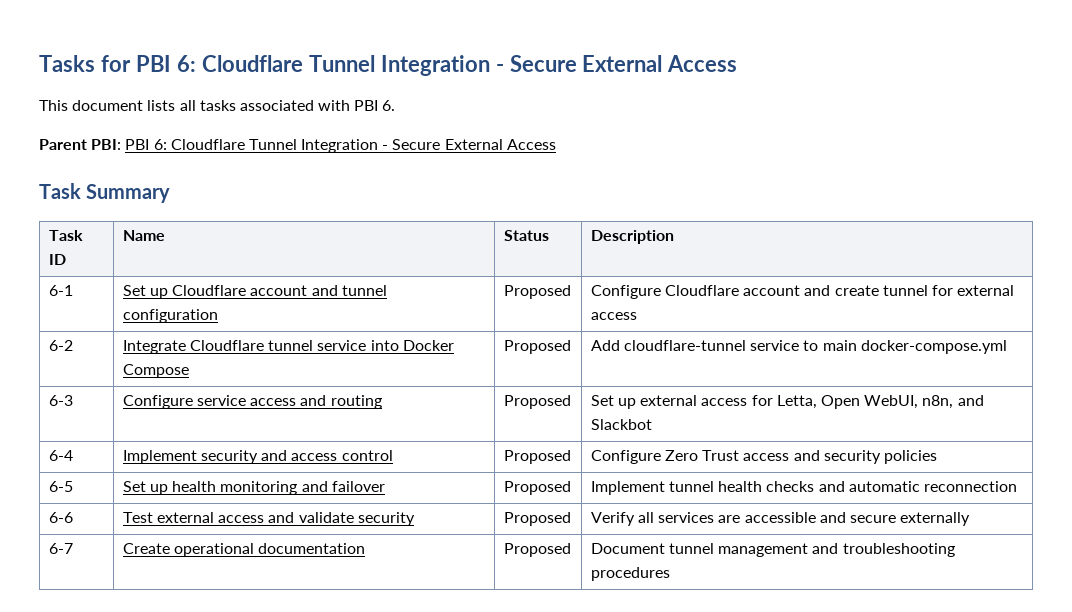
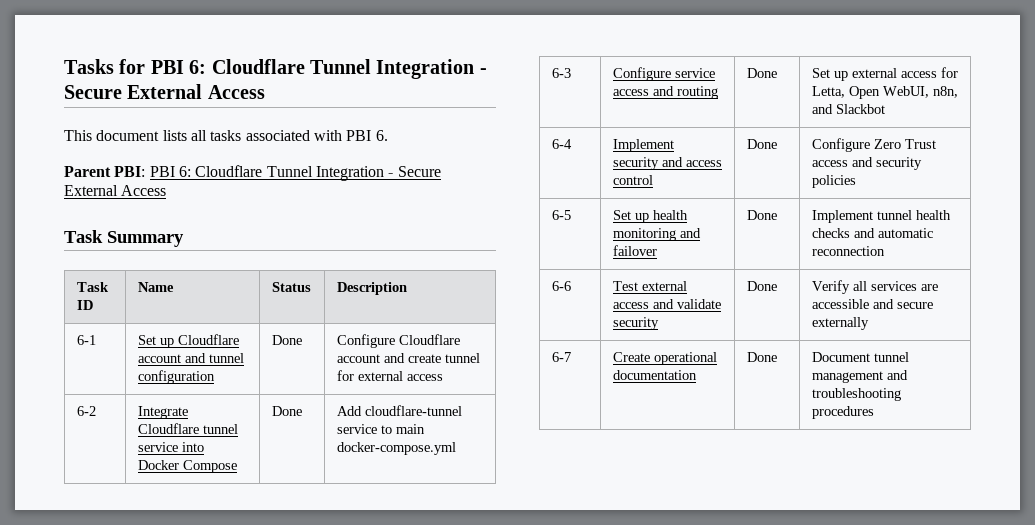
- 6-1 | Set up Cloudflare account and tunnel configuration | Proposed | Configure Cloudflare account and create tunnel for external access
+ 6-1 | Set up Cloudflare account and tunnel configuration | Done | Configure Cloudflare account and create tunnel for external access
- 6-2 | Integrate Cloudflare tunnel service into Docker Compose | Proposed | Add cloudflare-tunnel service to main docker-compose.yml
+ 6-2 | Integrate Cloudflare tunnel service into Docker Compose | Done | Add cloudflare-tunnel service to main docker-compose.yml
- 6-3 | Configure service access and routing | Proposed | Set up external access for Letta, Open WebUI, n8n, and Slackbot
+ 6-3 | Configure service access and routing | Done | Set up external access for Letta, Open WebUI, n8n, and Slackbot
- 6-4 | Implement security and access control | Proposed | Configure Zero Trust access and security policies
+ 6-4 | Implement security and access control | Done | Configure Zero Trust access and security policies
- 6-5 | Set up health monitoring and failover | Proposed | Implement tunnel health checks and automatic reconnection
+ 6-5 | Set up health monitoring and failover | Done | Implement tunnel health checks and automatic reconnection
- 6-6 | Test external access and validate security | Proposed | Verify all services are accessible and secure externally
+ 6-6 | Test external access and validate security | Done | Verify all services are accessible and secure externally
- 6-7 | Create operational documentation | Proposed | Document tunnel management and troubleshooting procedures
+ 6-7 | Create operational documentation | Done | Document tunnel management and troubleshooting procedures

